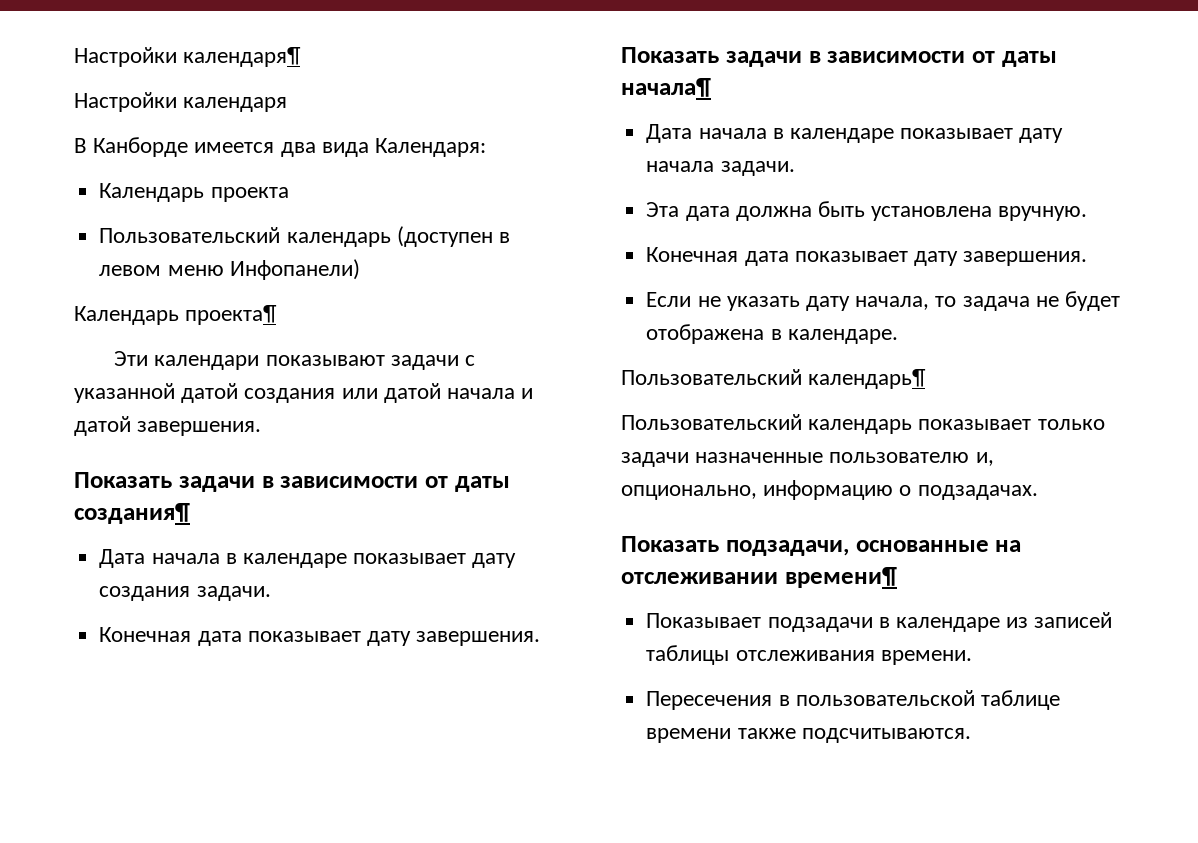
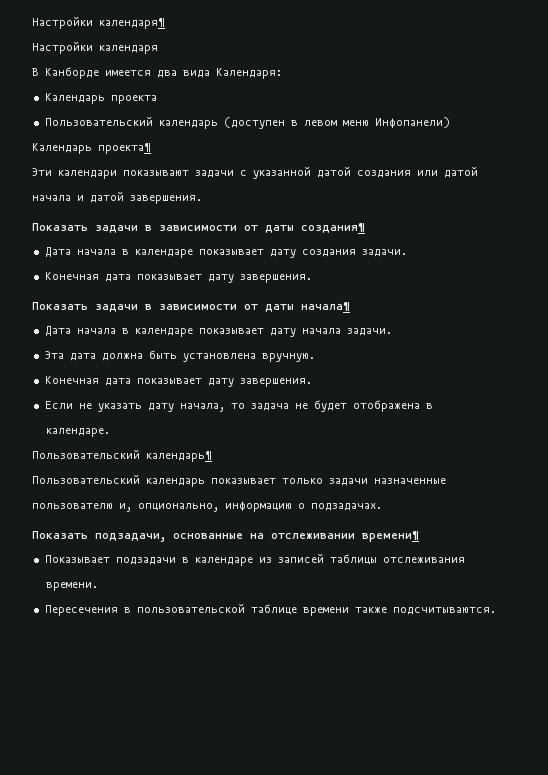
- Эти календари показывают задачи с указанной датой создания или датой начала и датой завершения.
+ Эти календари показывают задачи с указанной датой создания или датой
+ начала и датой завершения.
- Если не указать дату начала, то задача не будет отображена в календаре.
+ Если не указать дату начала, то задача не будет отображена в
+ календаре.
- Пользовательский календарь показывает только задачи назначенные пользователю и, опционально, информацию о подзадачах.
+ Пользовательский календарь показывает только задачи назначенные
+ пользователю и, опционально, информацию о подзадачах.
- Показывает подзадачи в календаре из записей таблицы отслеживания времени.
+ Показывает подзадачи в календаре из записей таблицы отслеживания
+ времени.

